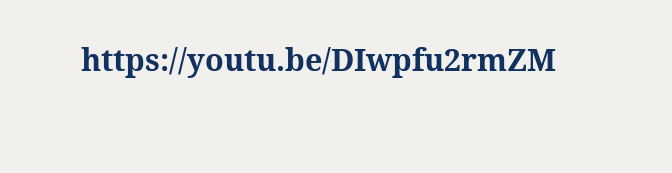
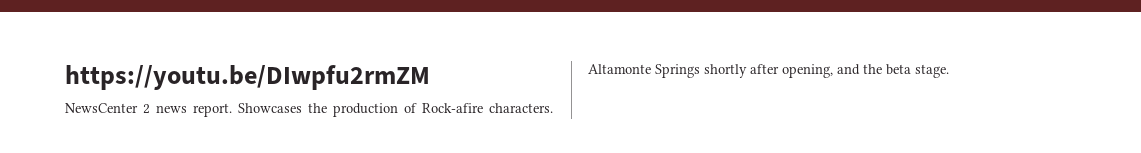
+ NewsCenter 2 news report. Showcases the production of Rock-afire characters. Altamonte Springs shortly after opening, and the beta stage.

